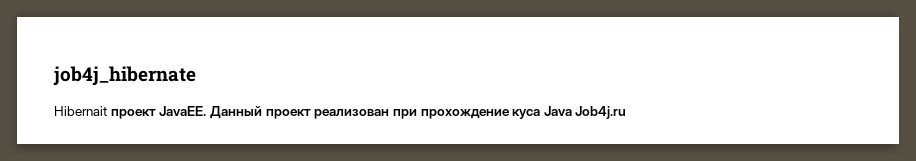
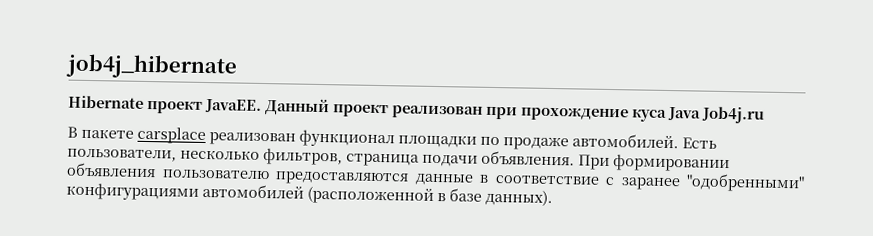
- Hibernait проект JavaEE.
+ Hibernate проект JavaEE.
+ В пакете carsplace реализован функционал площадки по продаже автомобилей. Есть пользователи, несколько фильтров, страница подачи объявления. При формировании объявления пользователю предоставляются данные в соответствие с заранее "одобренными" конфигурациями автомобилей (расположенной в базе данных).

